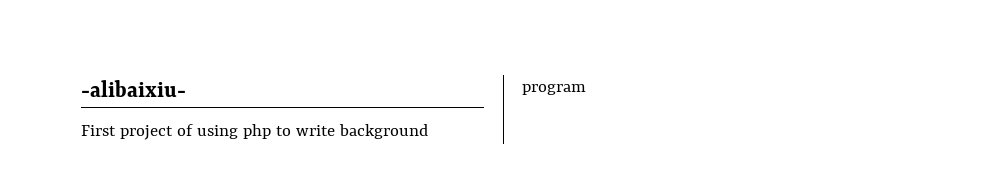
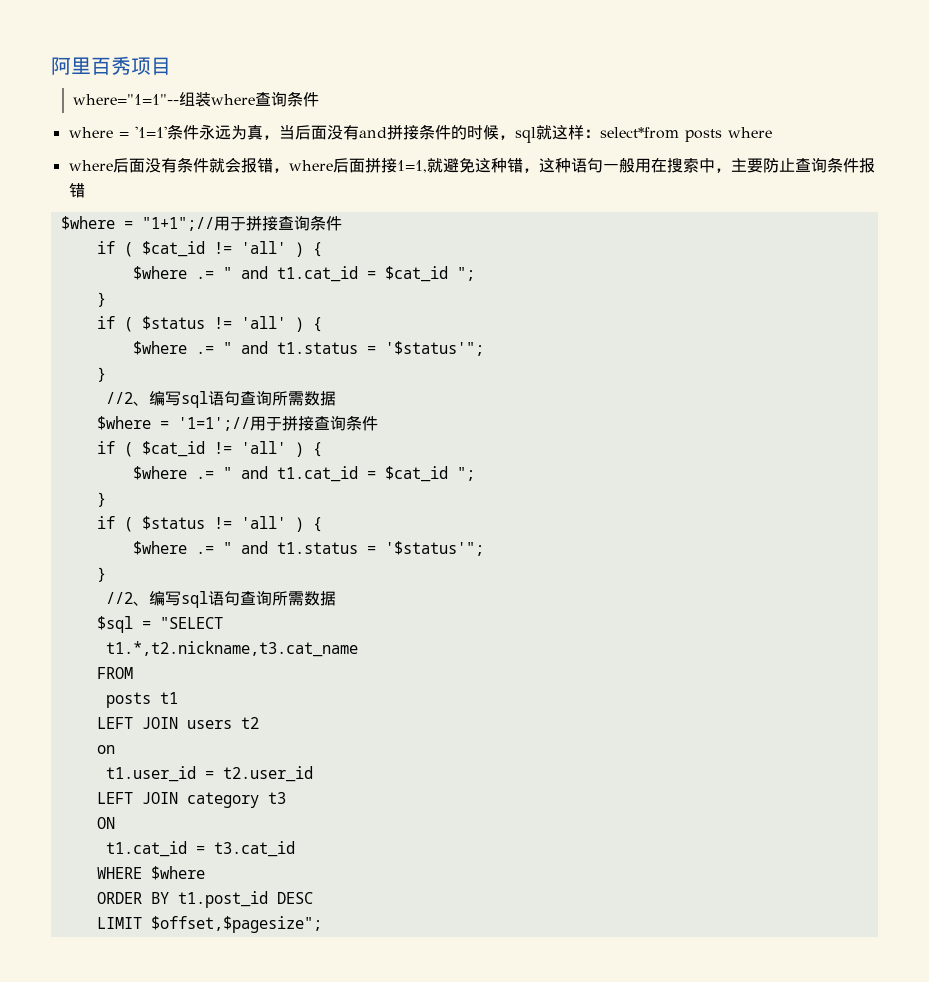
- -alibaixiu-
- First project of using php to write background program
+ 阿里百秀项目
+ where="1=1"--组装where查询条件
+ where = '1=1'条件永远为真，当后面没有and拼接条件的时候，sql就这样：select*from posts where
+ where后面没有条件就会报错，where后面拼接1=1,就避免这种错，这种语句一般用在搜索中，主要防止查询条件报错
+ $where = "1+1";//用于拼接查询条件
+ if ( $cat_id != 'all' ) {
+ $where .= " and t1.cat_id = $cat_id ";
+ }
+ if ( $status != 'all' ) {
+ $where .= " and t1.status = '$status'";
+ }
+ //2、编写sql语句查询所需数据
+ $where = '1=1';//用于拼接查询条件
+ if ( $cat_id != 'all' ) {
+ $where .= " and t1.cat_id = $cat_id ";
+ }
+ if ( $status != 'all' ) {
+ $where .= " and t1.status = '$status'";
+ }
+ //2、编写sql语句查询所需数据
+ $sql = "SELECT
+ t1.*,t2.nickname,t3.cat_name
+ FROM
+ posts t1
+ LEFT JOIN users t2
+ on
+ t1.user_id = t2.user_id
+ LEFT JOIN category t3
+ ON
+ t1.cat_id = t3.cat_id
+ WHERE $where
+ ORDER BY t1.post_id DESC
+ LIMIT $offset,$pagesize";

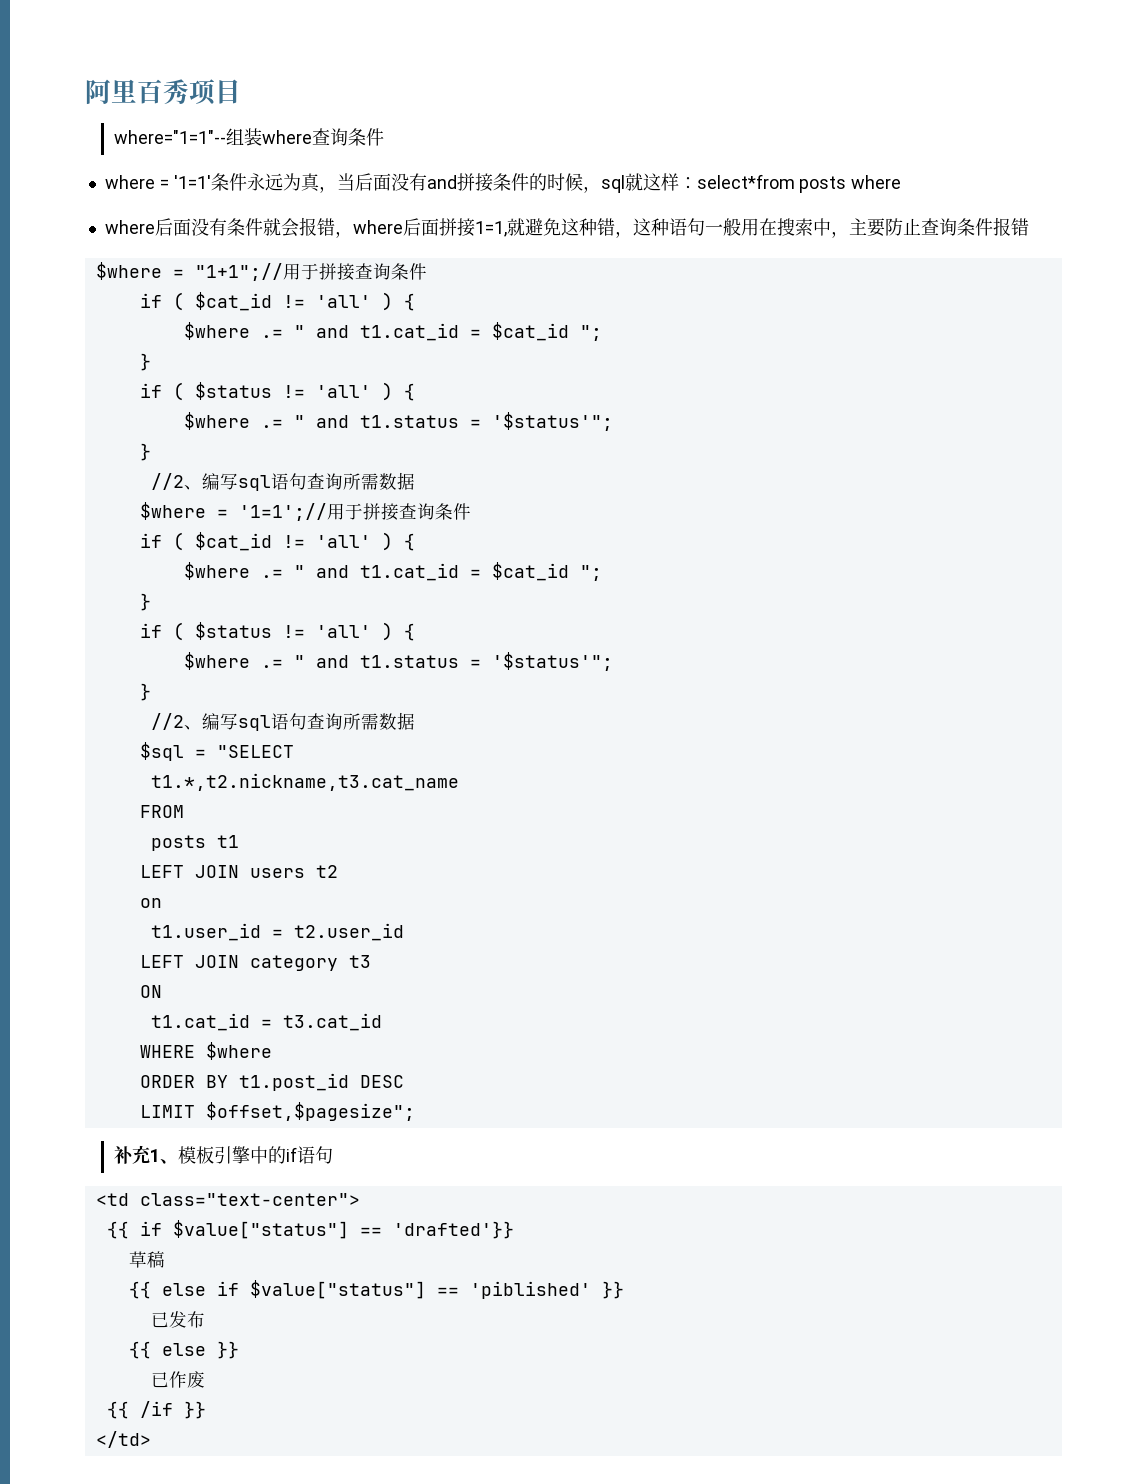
+ 补充1、模板引擎中的if语句
+ <td class="text-center">
+ {{ if $value["status"] == 'drafted'}}
+ 草稿
+ {{ else if $value["status"] == 'piblished' }}
+ 已发布
+ {{ else }}
+ 已作废
+ {{ /if }}
+ </td>

